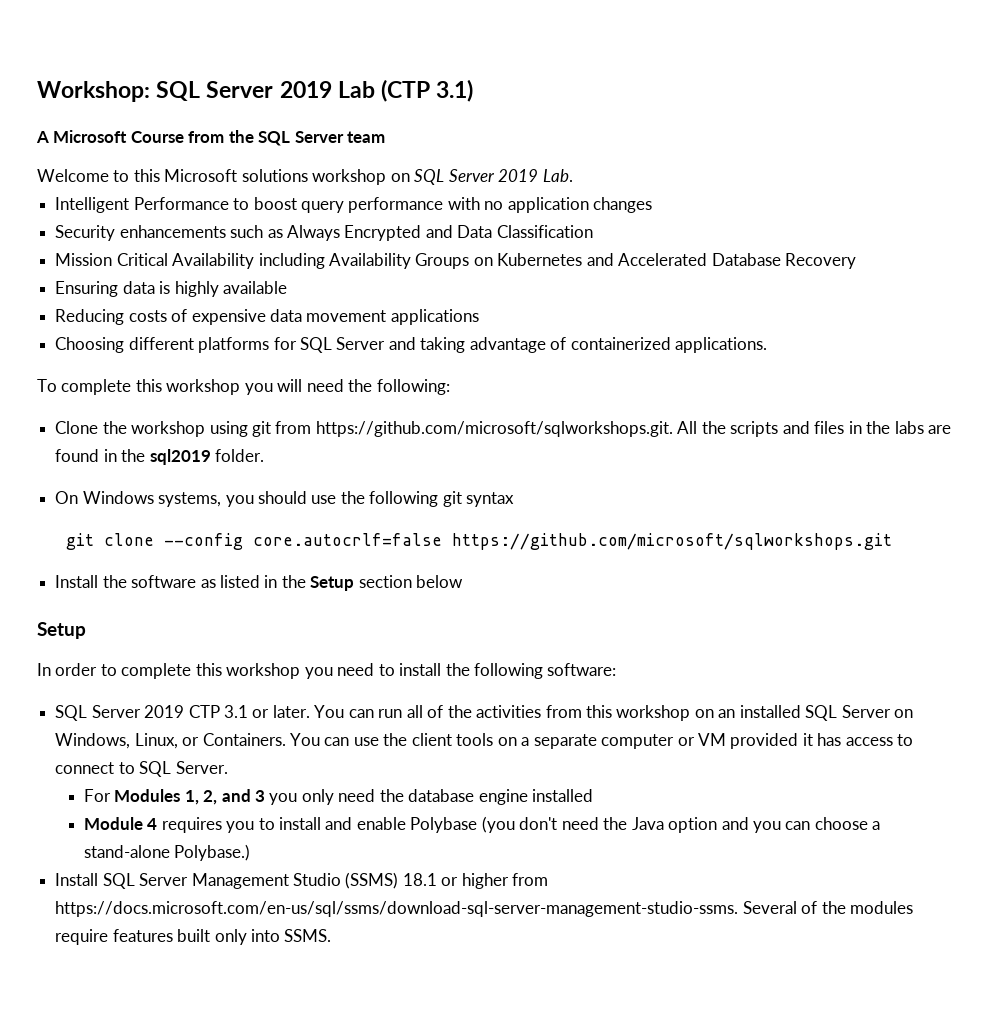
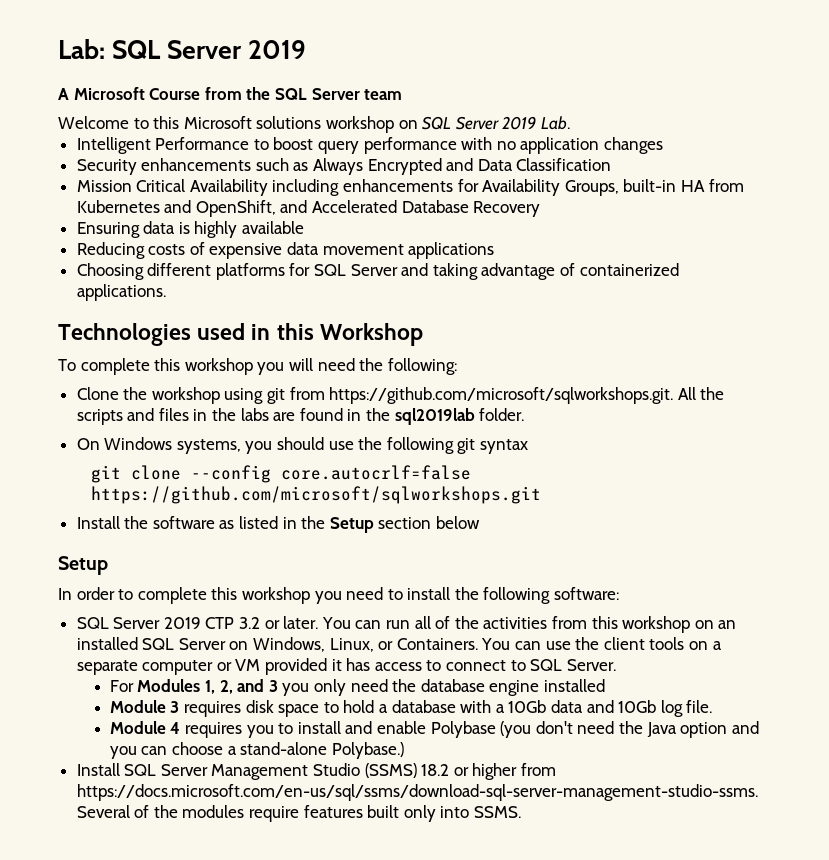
- Workshop: SQL Server 2019 Lab (CTP 3.1)
+ Lab: SQL Server 2019
- Mission Critical Availability including Availability Groups on Kubernetes and Accelerated Database Recovery
+ Mission Critical Availability including enhancements for Availability Groups, built-in HA from Kubernetes and OpenShift, and Accelerated Database Recovery
+ Technologies used in this Workshop
- Clone the workshop using git from https://github.com/microsoft/sqlworkshops.git. All the scripts and files in the labs are found in the sql2019 folder.
+ Clone the workshop using git from https://github.com/microsoft/sqlworkshops.git. All the scripts and files in the labs are found in the sql2019lab folder.
- SQL Server 2019 CTP 3.1 or later.
+ SQL Server 2019 CTP 3.2 or later.
+ Module 3 requires disk space to hold a database with a 10Gb data and 10Gb log file.
- Install SQL Server Management Studio (SSMS) 18.1 or higher from https://docs.microsoft.com/en-us/sql/ssms/download-sql-server-management-studio-ssms. Several of the modules require features built only into SSMS.
+ Install SQL Server Management Studio (SSMS) 18.2 or higher from https://docs.microsoft.com/en-us/sql/ssms/download-sql-server-management-studio-ssms. Several of the modules require features built only into SSMS.

